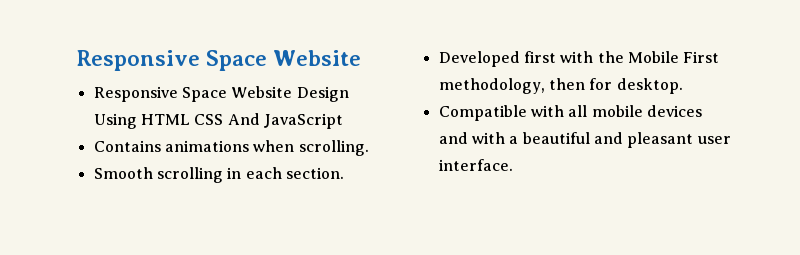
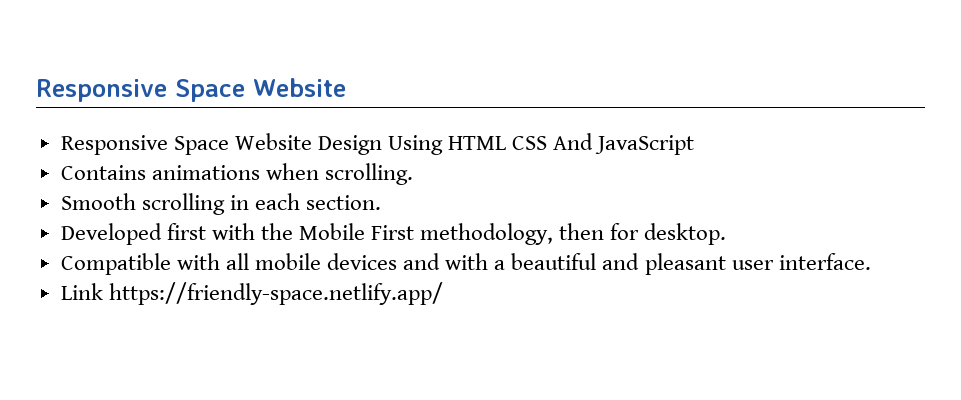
+ Link https://friendly-space.netlify.app/

